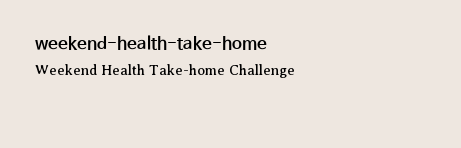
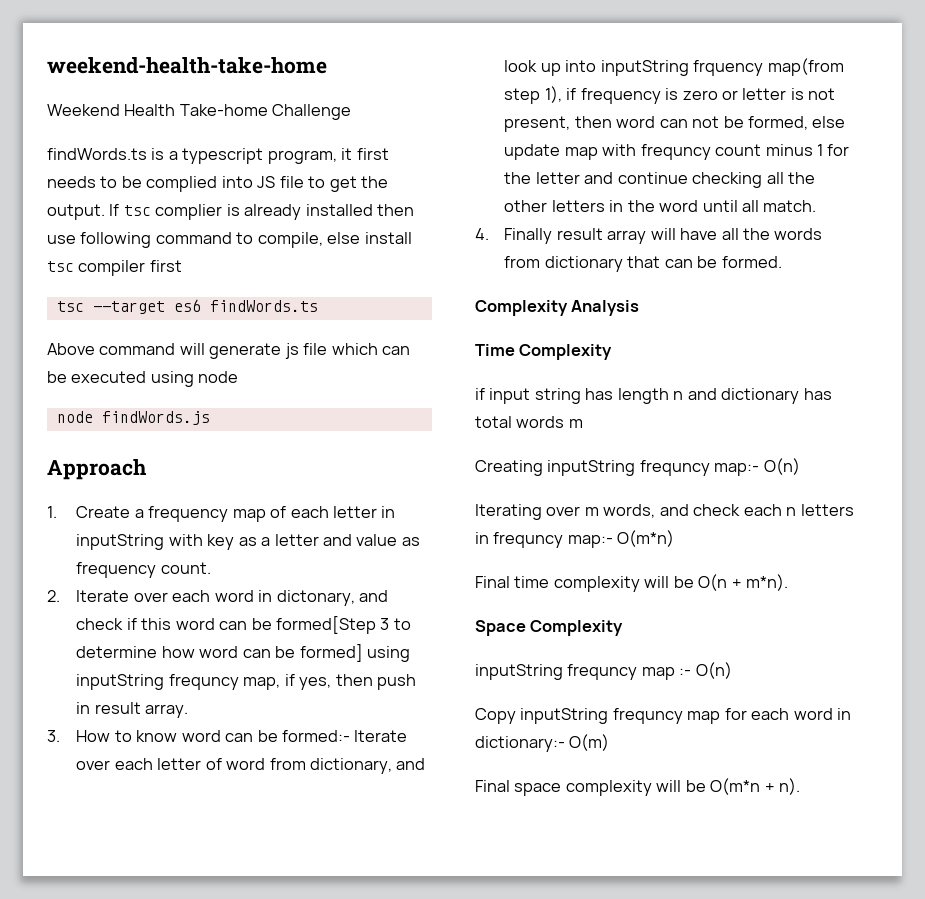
+ findWords.ts is a typescript program, it first needs to be complied into JS file to get the output. If tsc complier is already installed then use following command to compile, else install tsc compiler first
+ tsc --target es6 findWords.ts
+ Above command will generate js file which can be executed using node
+ node findWords.js
+ Approach
+ 1. Create a frequency map of each letter in inputString with key as a letter and value as frequency count.
+ 2. Iterate over each word in dictonary, and check if this word can be formed[Step 3 to determine how word can be formed] using inputString frequncy map, if yes, then push in result array.
+ 3. How to know word can be formed:- Iterate over each letter of word from dictionary, and look up into inputString frquency map(from step 1), if frequency is zero or letter is not present, then word can not be formed, else update map with frequncy count minus 1 for the letter and continue checking all the other letters in the word until all match.
+ 4. Finally result array will have all the words from dictionary that can be formed.
+ Complexity Analysis
+ Time Complexity
+ if input string has length n and dictionary has total words m
+ Creating inputString frequncy map:- O(n)
+ Iterating over m words, and check each n letters in frequncy map:- O(m*n)
+ Final time complexity will be O(n + m*n).
+ Space Complexity
+ inputString frequncy map :- O(n)
+ Copy inputString frequncy map for each word in dictionary:- O(m)
+ Final space complexity will be O(m*n + n).

